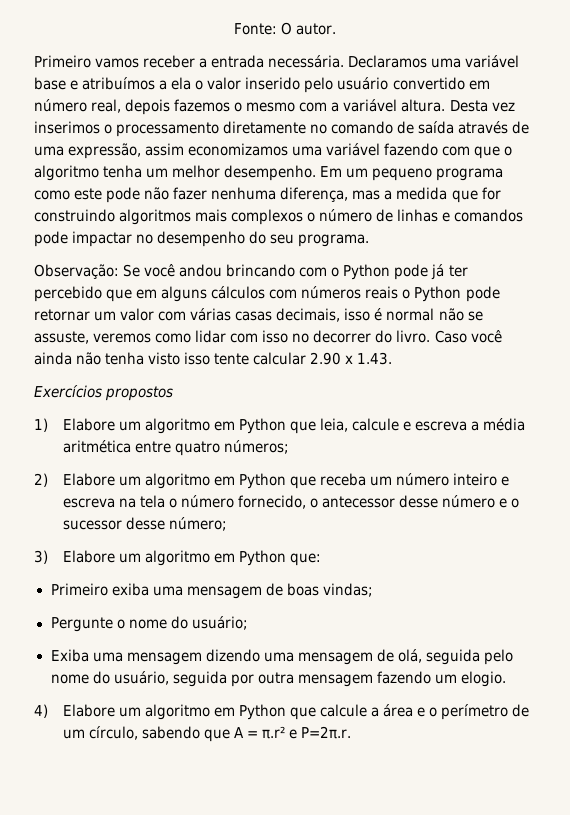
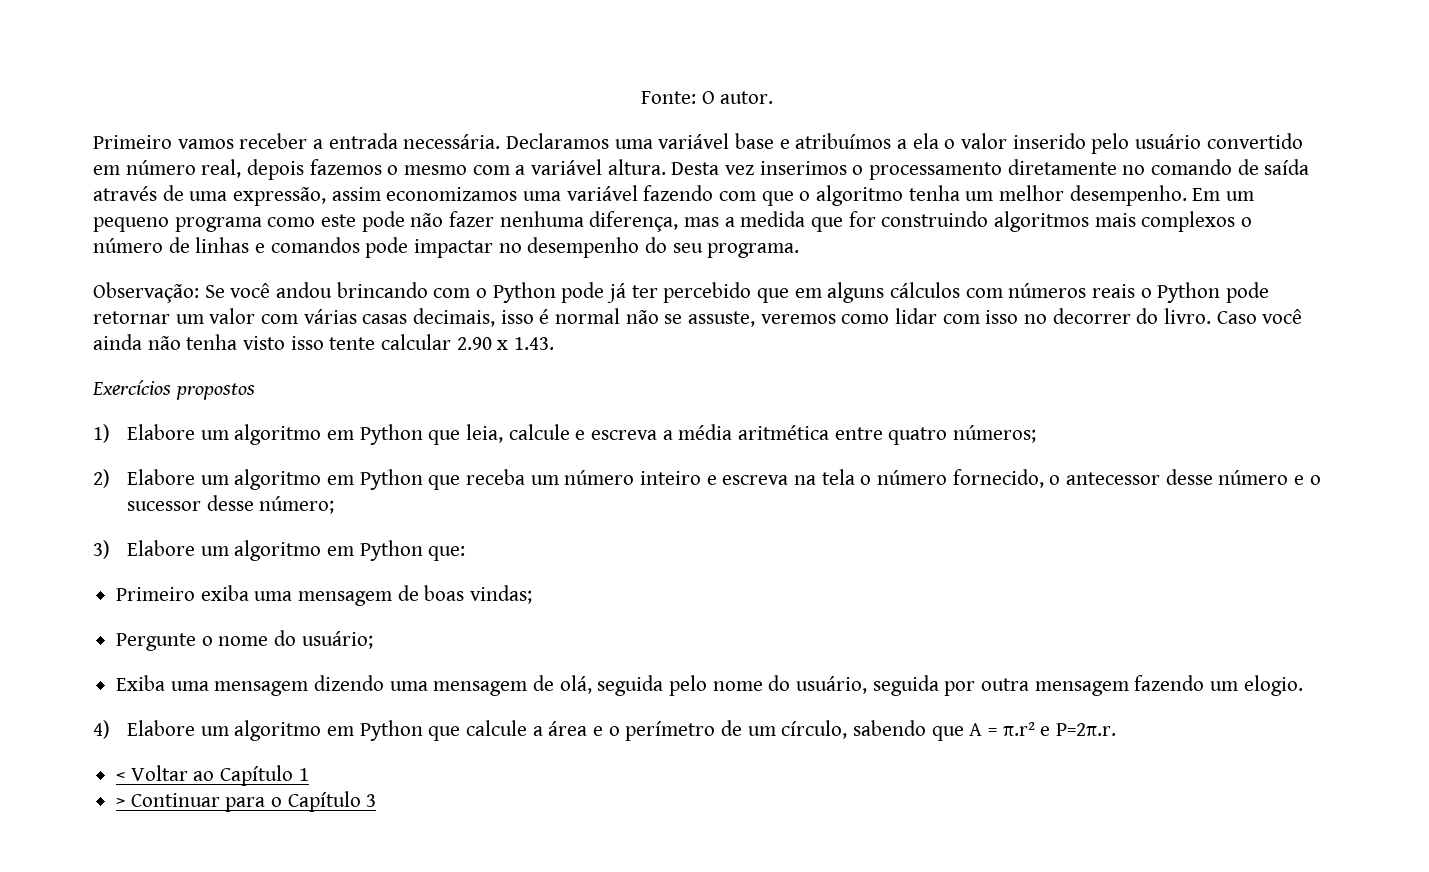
+ < Voltar ao Capítulo 1
+ > Continuar para o Capítulo 3

